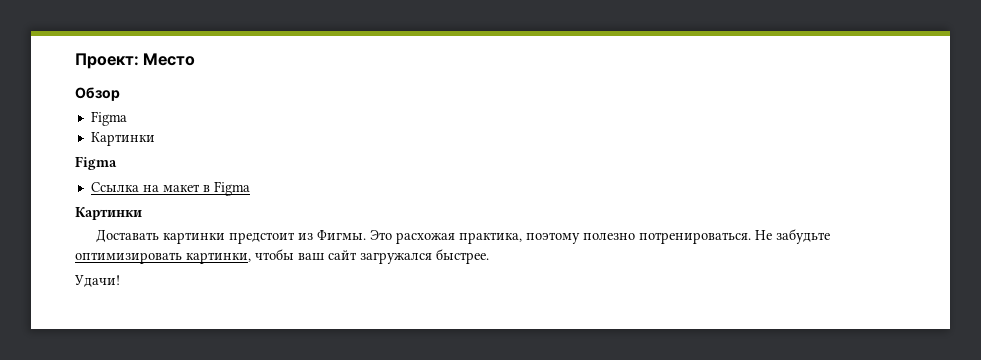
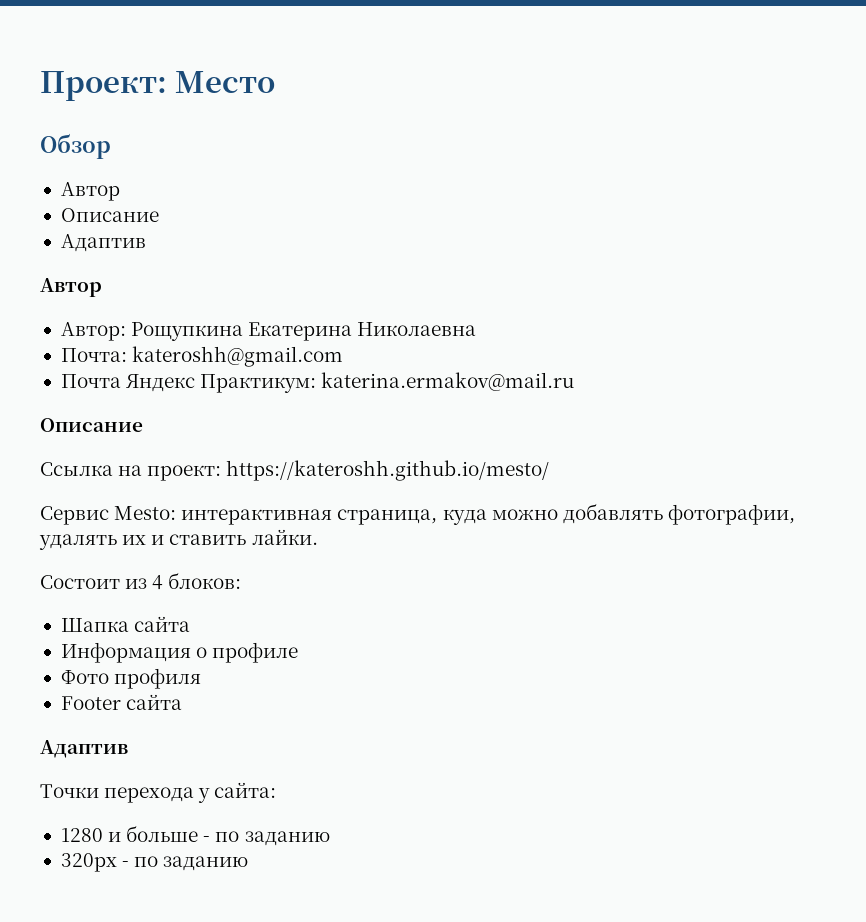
  Обзор
- Figma
- Картинки
- Figma
- Ссылка на макет в Figma
- Картинки
- Доставать картинки предстоит из Фигмы. Это расхожая практика, поэтому полезно потренироваться. Не забудьте оптимизировать картинки, чтобы ваш сайт загружался быстрее.
- Удачи!
+ Автор
+ Описание
+ Адаптив
+ Автор
+ Автор: Рощупкина Екатерина Николаевна
+ Почта: kateroshh@gmail.com
+ Почта Яндекс Практикум: katerina.ermakov@mail.ru
+ Описание
+ Ссылка на проект: https://kateroshh.github.io/mesto/
+ Сервис Mesto: интерактивная страница, куда можно добавлять фотографии, удалять их и ставить лайки.
+ Состоит из 4 блоков:
+ Шапка сайта
+ Информация о профиле
+ Фото профиля
+ Footer сайта
+ Адаптив
+ Точки перехода у сайта:
+ 1280 и больше - по заданию
+ 320px - по заданию

